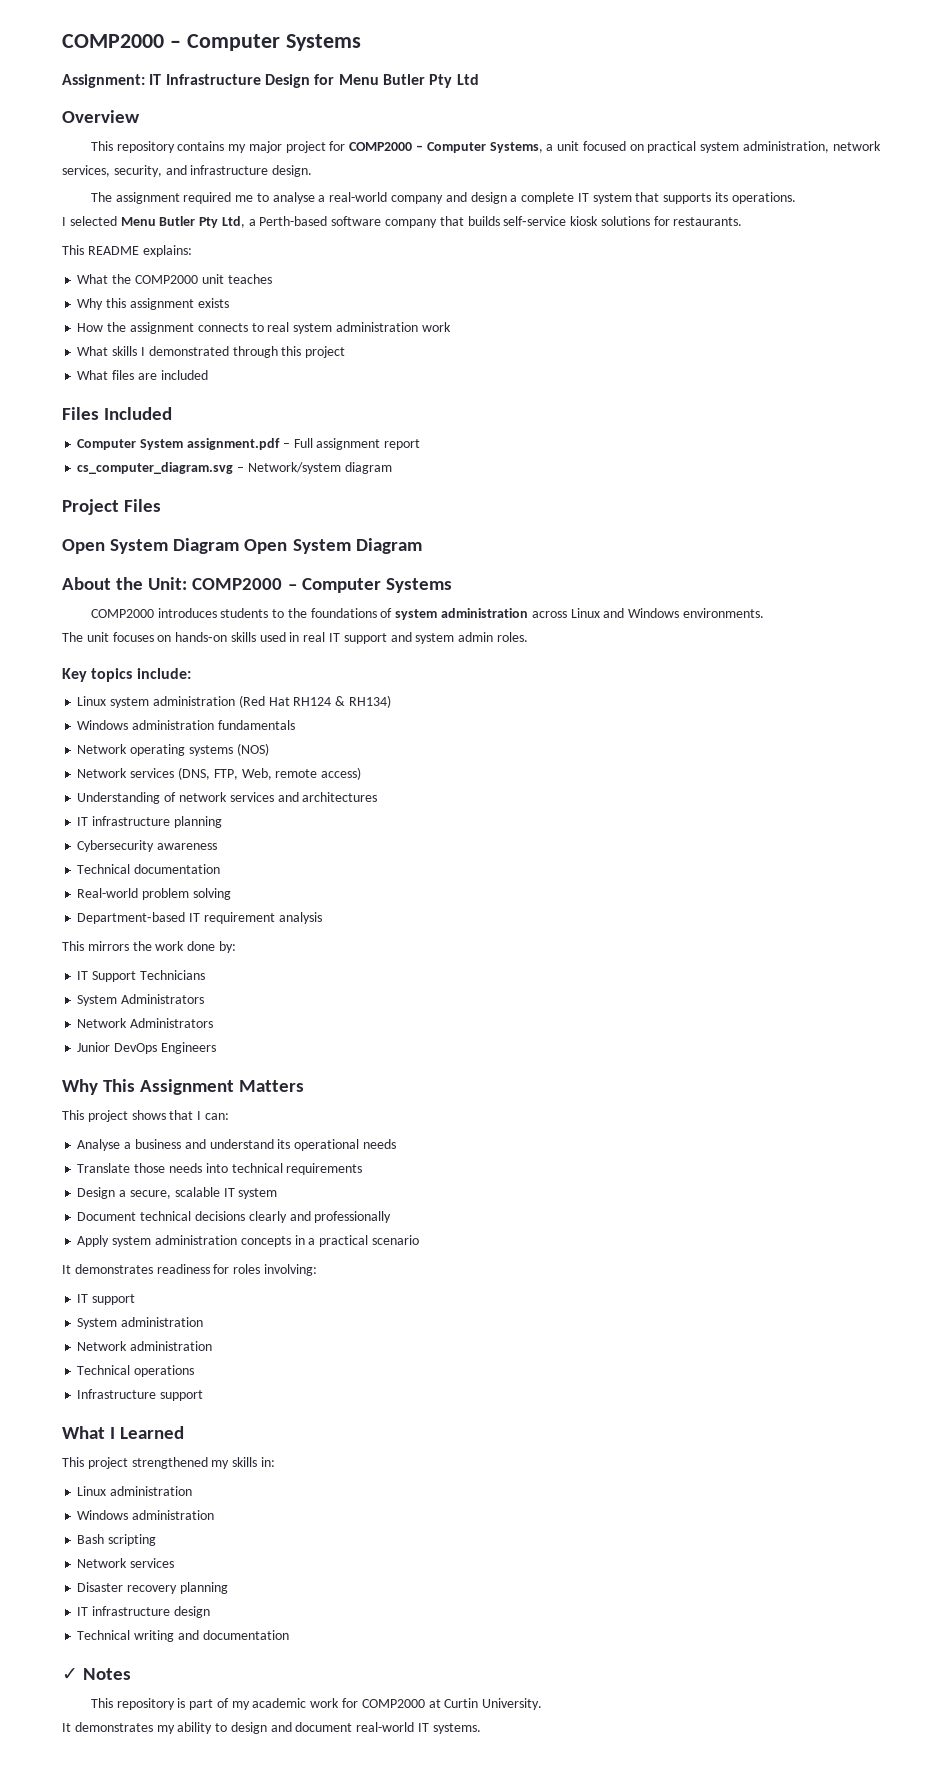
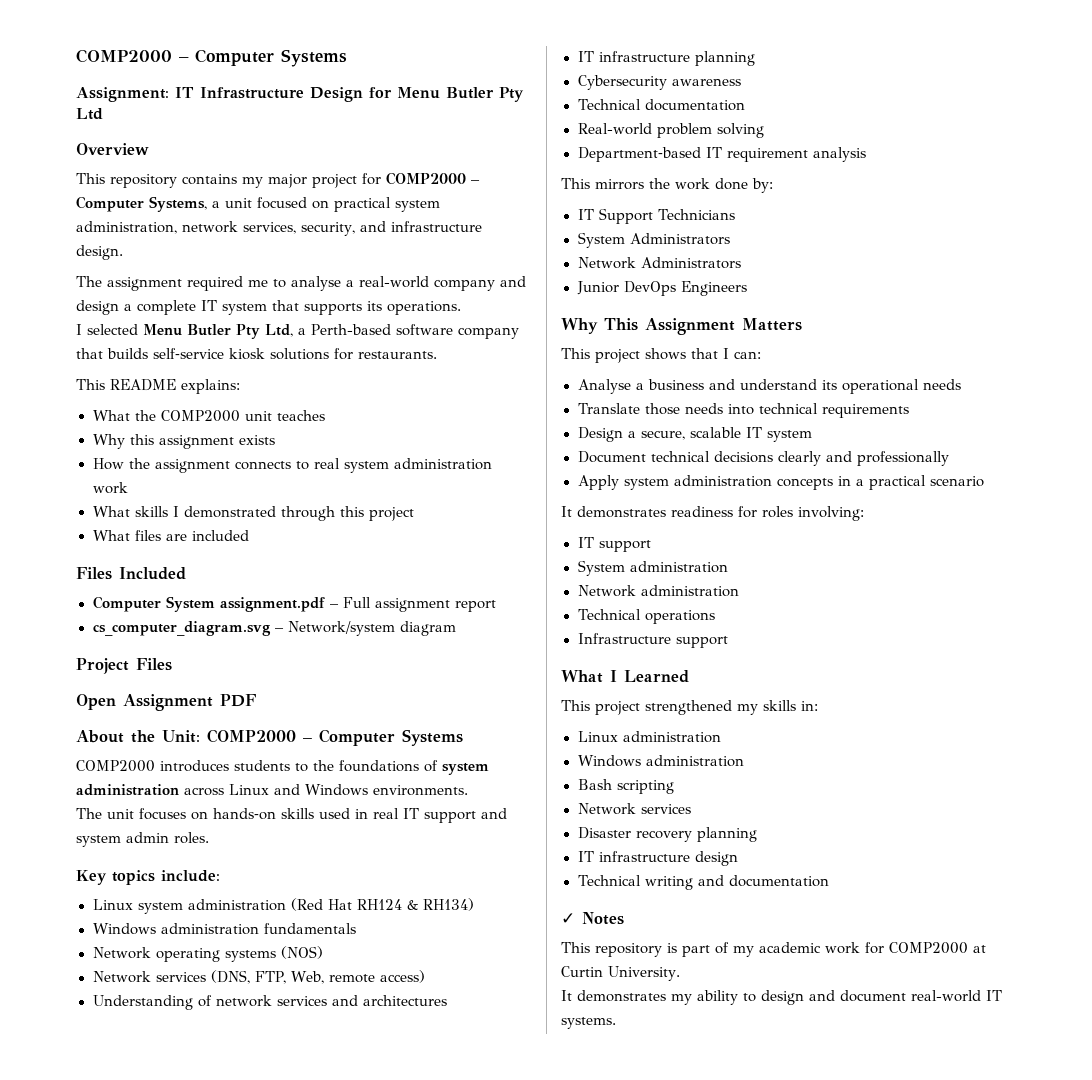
- Open System Diagram Open System Diagram
+ Open Assignment PDF

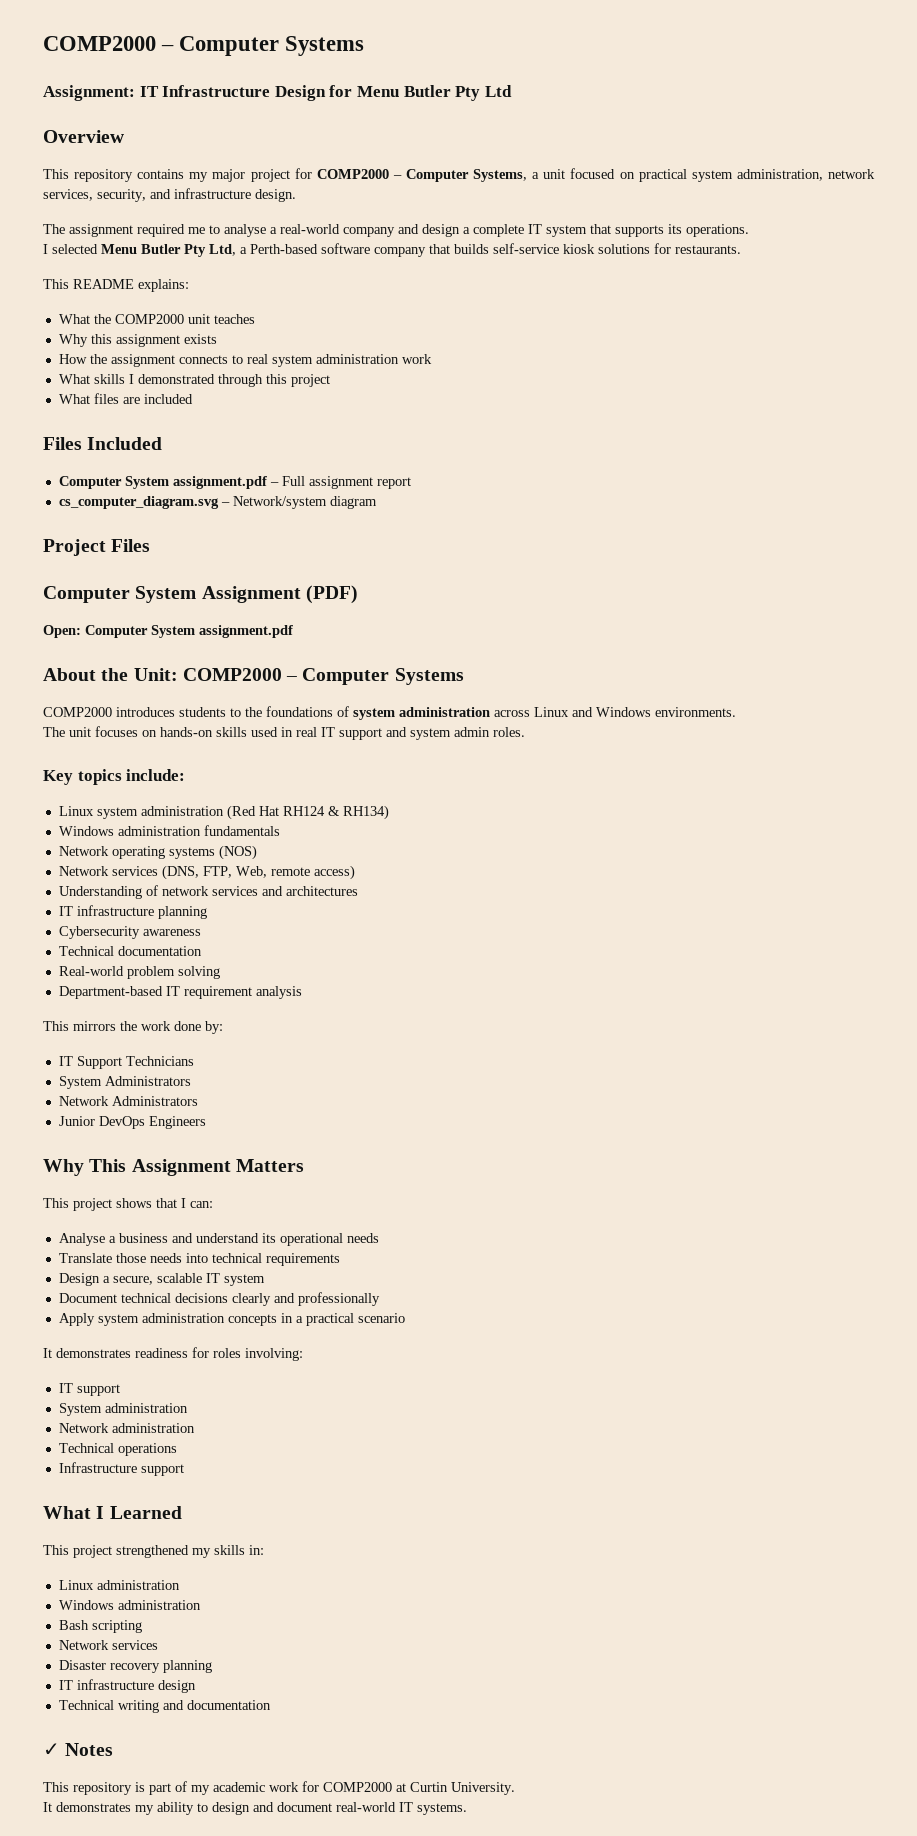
- Open Assignment PDF
+ Computer System Assignment (PDF)
+ Open: Computer System assignment.pdf

